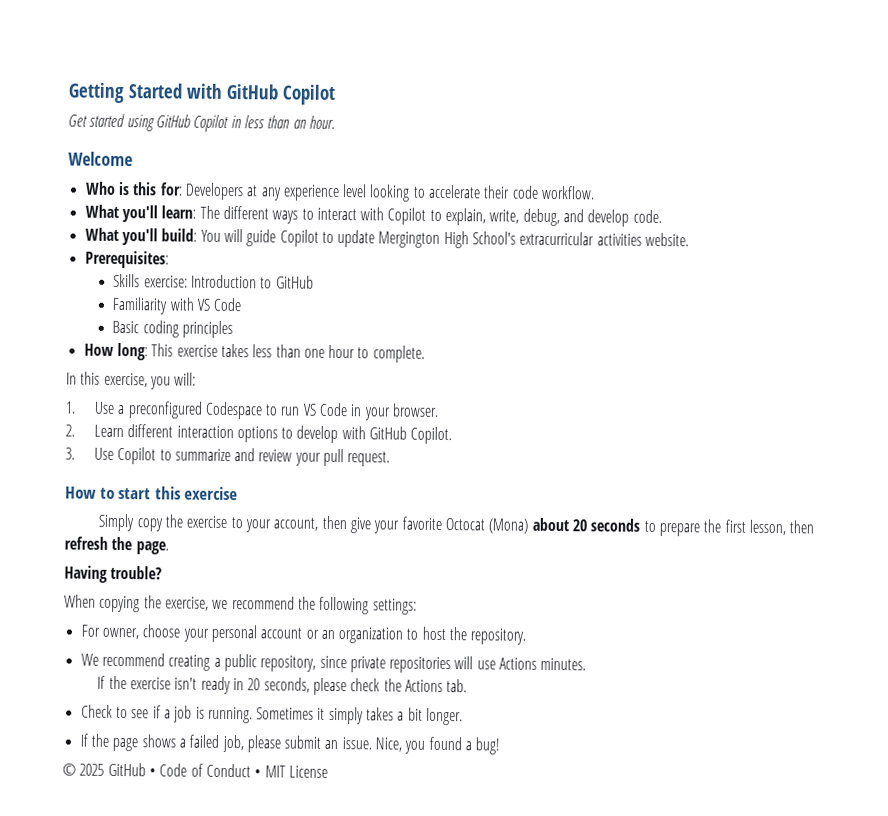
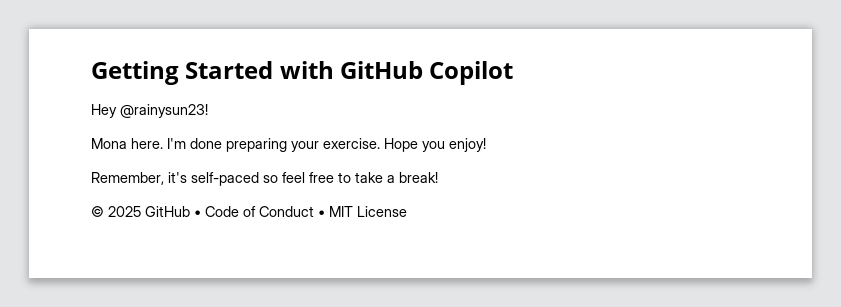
- Get started using GitHub Copilot in less than an hour.
- Welcome
- Who is this for: Developers at any experience level looking to accelerate their code workflow.
- What you'll learn: The different ways to interact with Copilot to explain, write, debug, and develop code.
- What you'll build: You will guide Copilot to update Mergington High School's extracurricular activities website.
- Prerequisites:
- Skills exercise: Introduction to GitHub
- Familiarity with VS Code
- Basic coding principles
- How long: This exercise takes less than one hour to complete.
- In this exercise, you will:
- 1. Use a preconfigured Codespace to run VS Code in your browser.
- 2. Learn different interaction options to develop with GitHub Copilot.
- 3. Use Copilot to summarize and review your pull request.
- How to start this exercise
- Simply copy the exercise to your account, then give your favorite Octocat (Mona) about 20 seconds to prepare the first lesson, then refresh the page.
- Having trouble?
- When copying the exercise, we recommend the following settings:
- For owner, choose your personal account or an organization to host the repository.
- We recommend creating a public repository, since private repositories will use Actions minutes.
- If the exercise isn't ready in 20 seconds, please check the Actions tab.
- Check to see if a job is running. Sometimes it simply takes a bit longer.
- If the page shows a failed job, please submit an issue. Nice, you found a bug!
+ Hey @rainysun23!
+ Mona here. I'm done preparing your exercise. Hope you enjoy!
+ Remember, it's self-paced so feel free to take a break!

